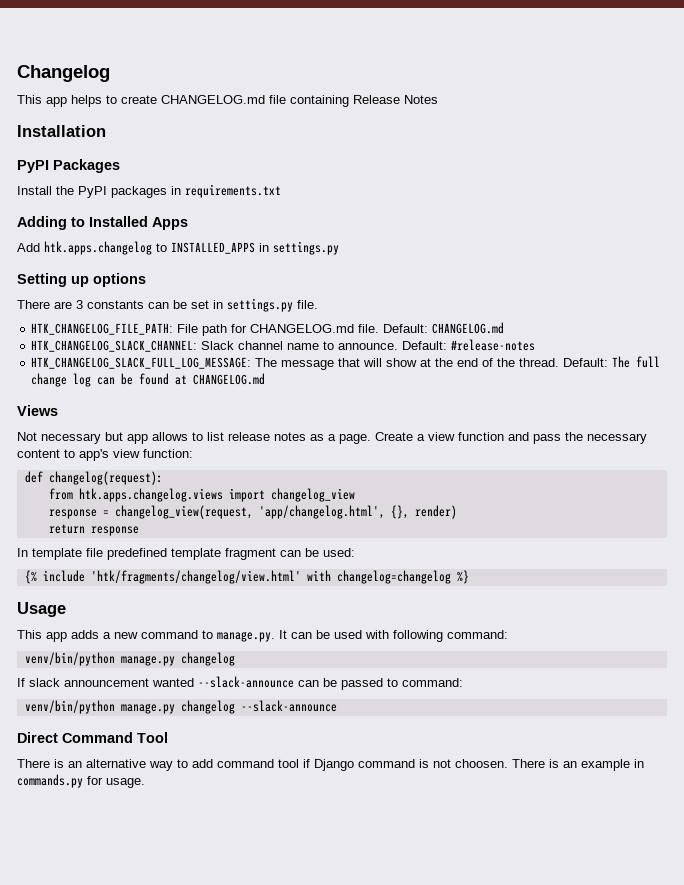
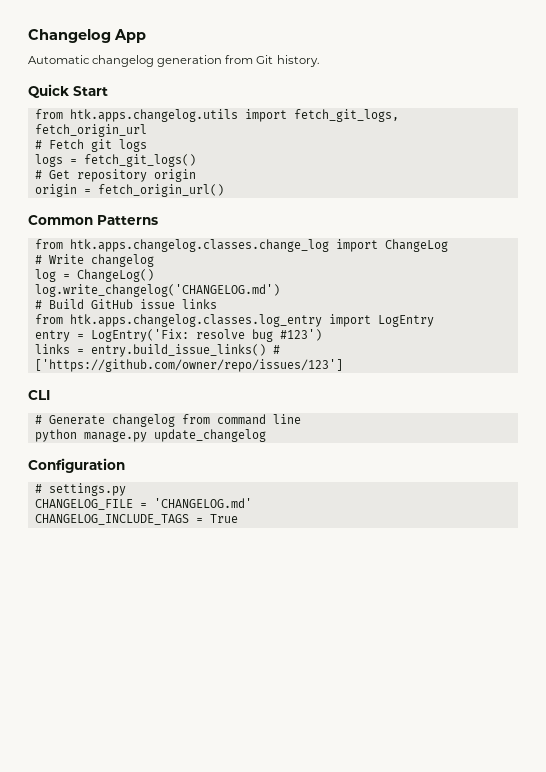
- Changelog
- This app helps to create CHANGELOG.md file containing Release Notes
- Installation
- PyPI Packages
- Install the PyPI packages in requirements.txt
- Adding to Installed Apps
- Add htk.apps.changelog to INSTALLED_APPS in settings.py
- Setting up options
- There are 3 constants can be set in settings.py file.
- HTK_CHANGELOG_FILE_PATH: File path for CHANGELOG.md file. Default: CHANGELOG.md
- HTK_CHANGELOG_SLACK_CHANNEL: Slack channel name to announce. Default: #release-notes
- HTK_CHANGELOG_SLACK_FULL_LOG_MESSAGE: The message that will show at the end of the thread. Default: The full change log can be found at CHANGELOG.md
- Views
- Not necessary but app allows to list release notes as a page. Create a view function and pass the necessary content to app's view function:
- def changelog(request):
- from htk.apps.changelog.views import changelog_view
- response = changelog_view(request, 'app/changelog.html', {}, render)
- return response
- In template file predefined template fragment can be used:
- {% include 'htk/fragments/changelog/view.html' with changelog=changelog %}
- Usage
- This app adds a new command to manage.py. It can be used with following command:
- venv/bin/python manage.py changelog
- If slack announcement wanted --slack-announce can be passed to command:
- venv/bin/python manage.py changelog --slack-announce
- Direct Command Tool
- There is an alternative way to add command tool if Django command is not choosen. There is an example in commands.py for usage.
+ Changelog App
+ Automatic changelog generation from Git history.
+ Quick Start
+ from htk.apps.changelog.utils import fetch_git_logs, fetch_origin_url
+ # Fetch git logs
+ logs = fetch_git_logs()
+ # Get repository origin
+ origin = fetch_origin_url()
+ Common Patterns
+ from htk.apps.changelog.classes.change_log import ChangeLog
+ # Write changelog
+ log = ChangeLog()
+ log.write_changelog('CHANGELOG.md')
+ # Build GitHub issue links
+ from htk.apps.changelog.classes.log_entry import LogEntry
+ entry = LogEntry('Fix: resolve bug #123')
+ links = entry.build_issue_links() # ['https://github.com/owner/repo/issues/123']
+ CLI
+ # Generate changelog from command line
+ python manage.py update_changelog
+ Configuration
+ # settings.py
+ CHANGELOG_FILE = 'CHANGELOG.md'
+ CHANGELOG_INCLUDE_TAGS = True

